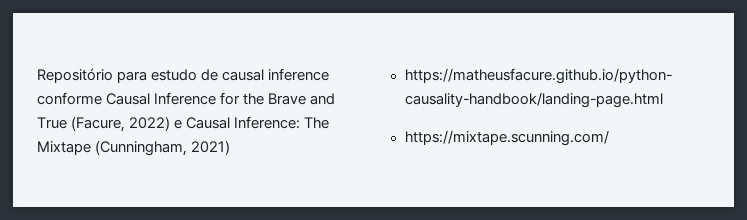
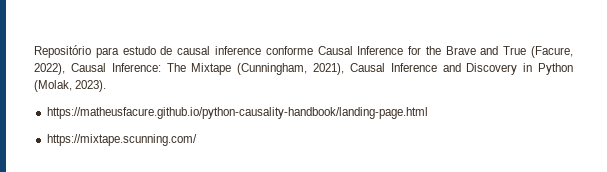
- Repositório para estudo de causal inference conforme Causal Inference for the Brave and True (Facure, 2022) e Causal Inference: The Mixtape (Cunningham, 2021)
+ Repositório para estudo de causal inference conforme Causal Inference for the Brave and True (Facure, 2022), Causal Inference: The Mixtape (Cunningham, 2021), Causal Inference and Discovery in Python (Molak, 2023).

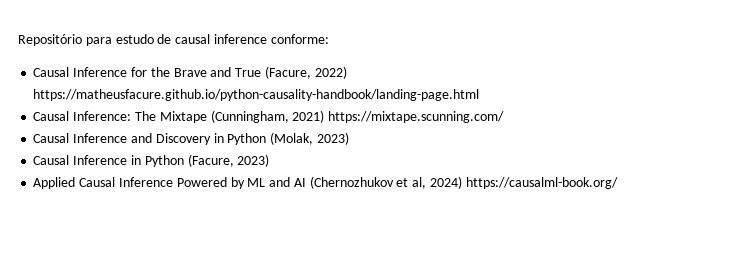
- Repositório para estudo de causal inference conforme Causal Inference for the Brave and True (Facure, 2022), Causal Inference: The Mixtape (Cunningham, 2021), Causal Inference and Discovery in Python (Molak, 2023).
- https://matheusfacure.github.io/python-causality-handbook/landing-page.html
- https://mixtape.scunning.com/
+ Repositório para estudo de causal inference conforme:
+ Causal Inference for the Brave and True (Facure, 2022) https://matheusfacure.github.io/python-causality-handbook/landing-page.html
+ Causal Inference: The Mixtape (Cunningham, 2021) https://mixtape.scunning.com/
+ Causal Inference and Discovery in Python (Molak, 2023)
+ Causal Inference in Python (Facure, 2023)
+ Applied Causal Inference Powered by ML and AI (Chernozhukov et al, 2024) https://causalml-book.org/

